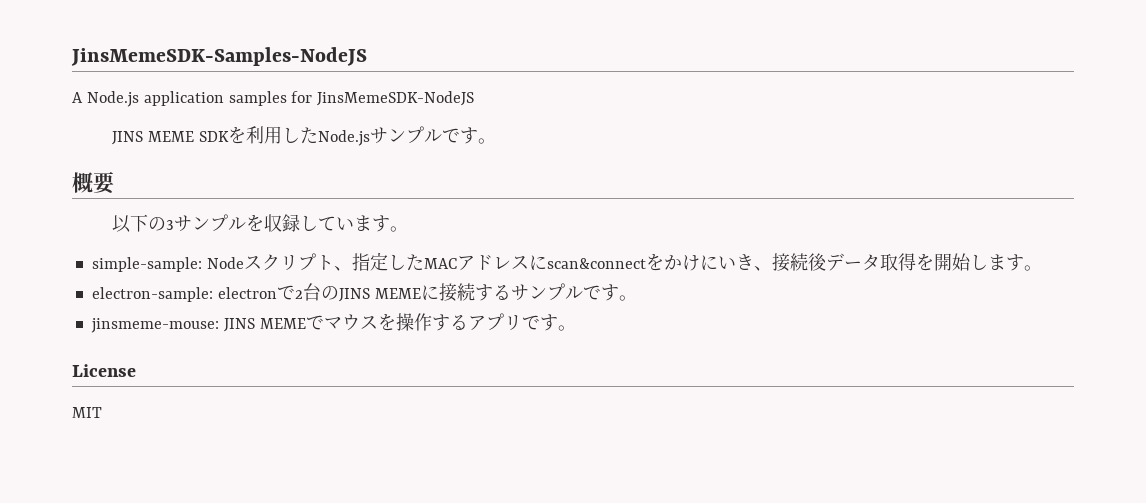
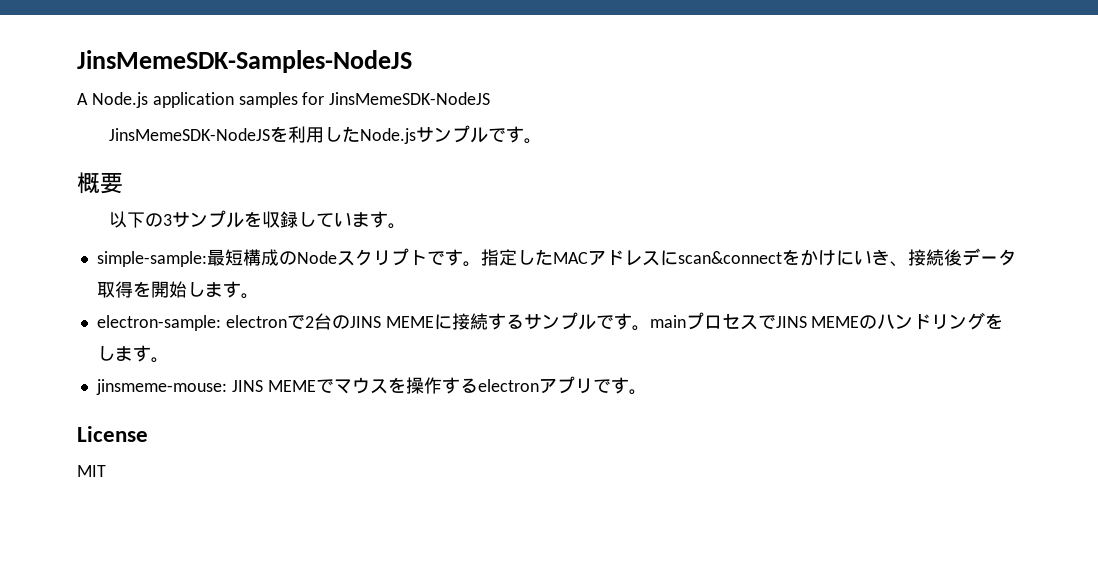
- JINS MEME SDKを利用したNode.jsサンプルです。
+ JinsMemeSDK-NodeJSを利用したNode.jsサンプルです。
- simple-sample: Nodeスクリプト、指定したMACアドレスにscan&connectをかけにいき、接続後データ取得を開始します。
+ simple-sample:最短構成のNodeスクリプトです。指定したMACアドレスにscan&connectをかけにいき、接続後データ取得を開始します。
- electron-sample: electronで2台のJINS MEMEに接続するサンプルです。
+ electron-sample: electronで2台のJINS MEMEに接続するサンプルです。mainプロセスでJINS MEMEのハンドリングをします。
- jinsmeme-mouse: JINS MEMEでマウスを操作するアプリです。
+ jinsmeme-mouse: JINS MEMEでマウスを操作するelectronアプリです。

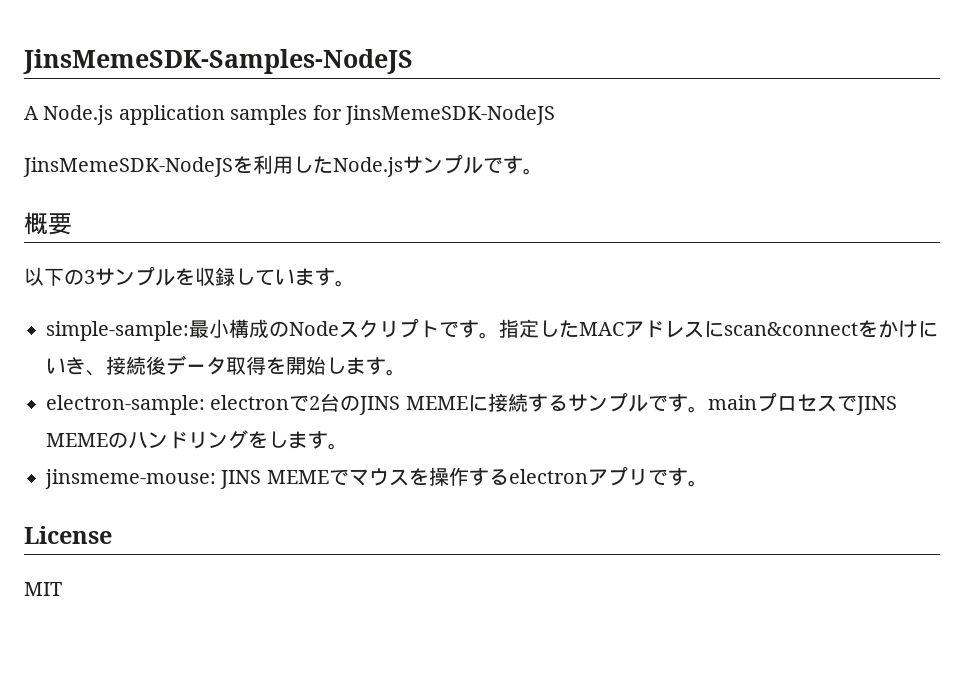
- simple-sample:最短構成のNodeスクリプトです。
+ simple-sample:最小構成のNodeスクリプトです。

